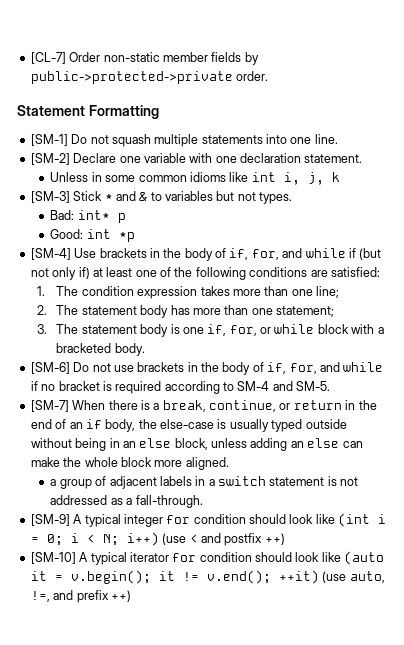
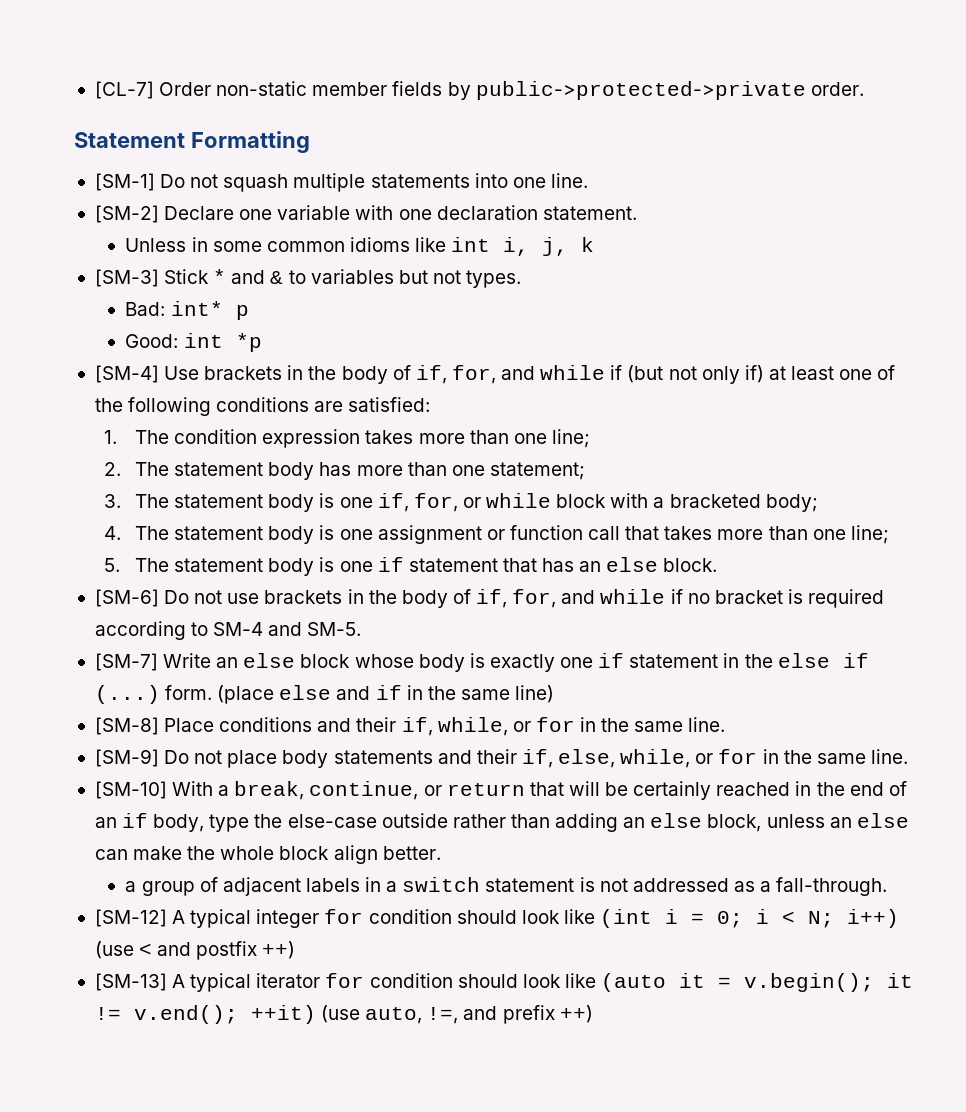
- 3. The statement body is one if, for, or while block with a bracketed body.
+ 3. The statement body is one if, for, or while block with a bracketed body;
+ 4. The statement body is one assignment or function call that takes more than one line;
+ 5. The statement body is one if statement that has an else block.
- [SM-7] When there is a break, continue, or return in the end of an if body, the else-case is usually typed outside without being in an else block, unless adding an else can make the whole block more aligned.
+ [SM-7] Write an else block whose body is exactly one if statement in the else if (...) form. (place else and if in the same line)
+ [SM-8] Place conditions and their if, while, or for in the same line.
+ [SM-9] Do not place body statements and their if, else, while, or for in the same line.
+ [SM-10] With a break, continue, or return that will be certainly reached in the end of an if body, type the else-case outside rather than adding an else block, unless an else can make the whole block align better.
- [SM-9] A typical integer for condition should look like (int i = 0; i < N; i++) (use < and postfix ++)
+ [SM-12] A typical integer for condition should look like (int i = 0; i < N; i++) (use < and postfix ++)
- [SM-10] A typical iterator for condition should look like (auto it = v.begin(); it != v.end(); ++it) (use auto, !=, and prefix ++)
+ [SM-13] A typical iterator for condition should look like (auto it = v.begin(); it != v.end(); ++it) (use auto, !=, and prefix ++)

